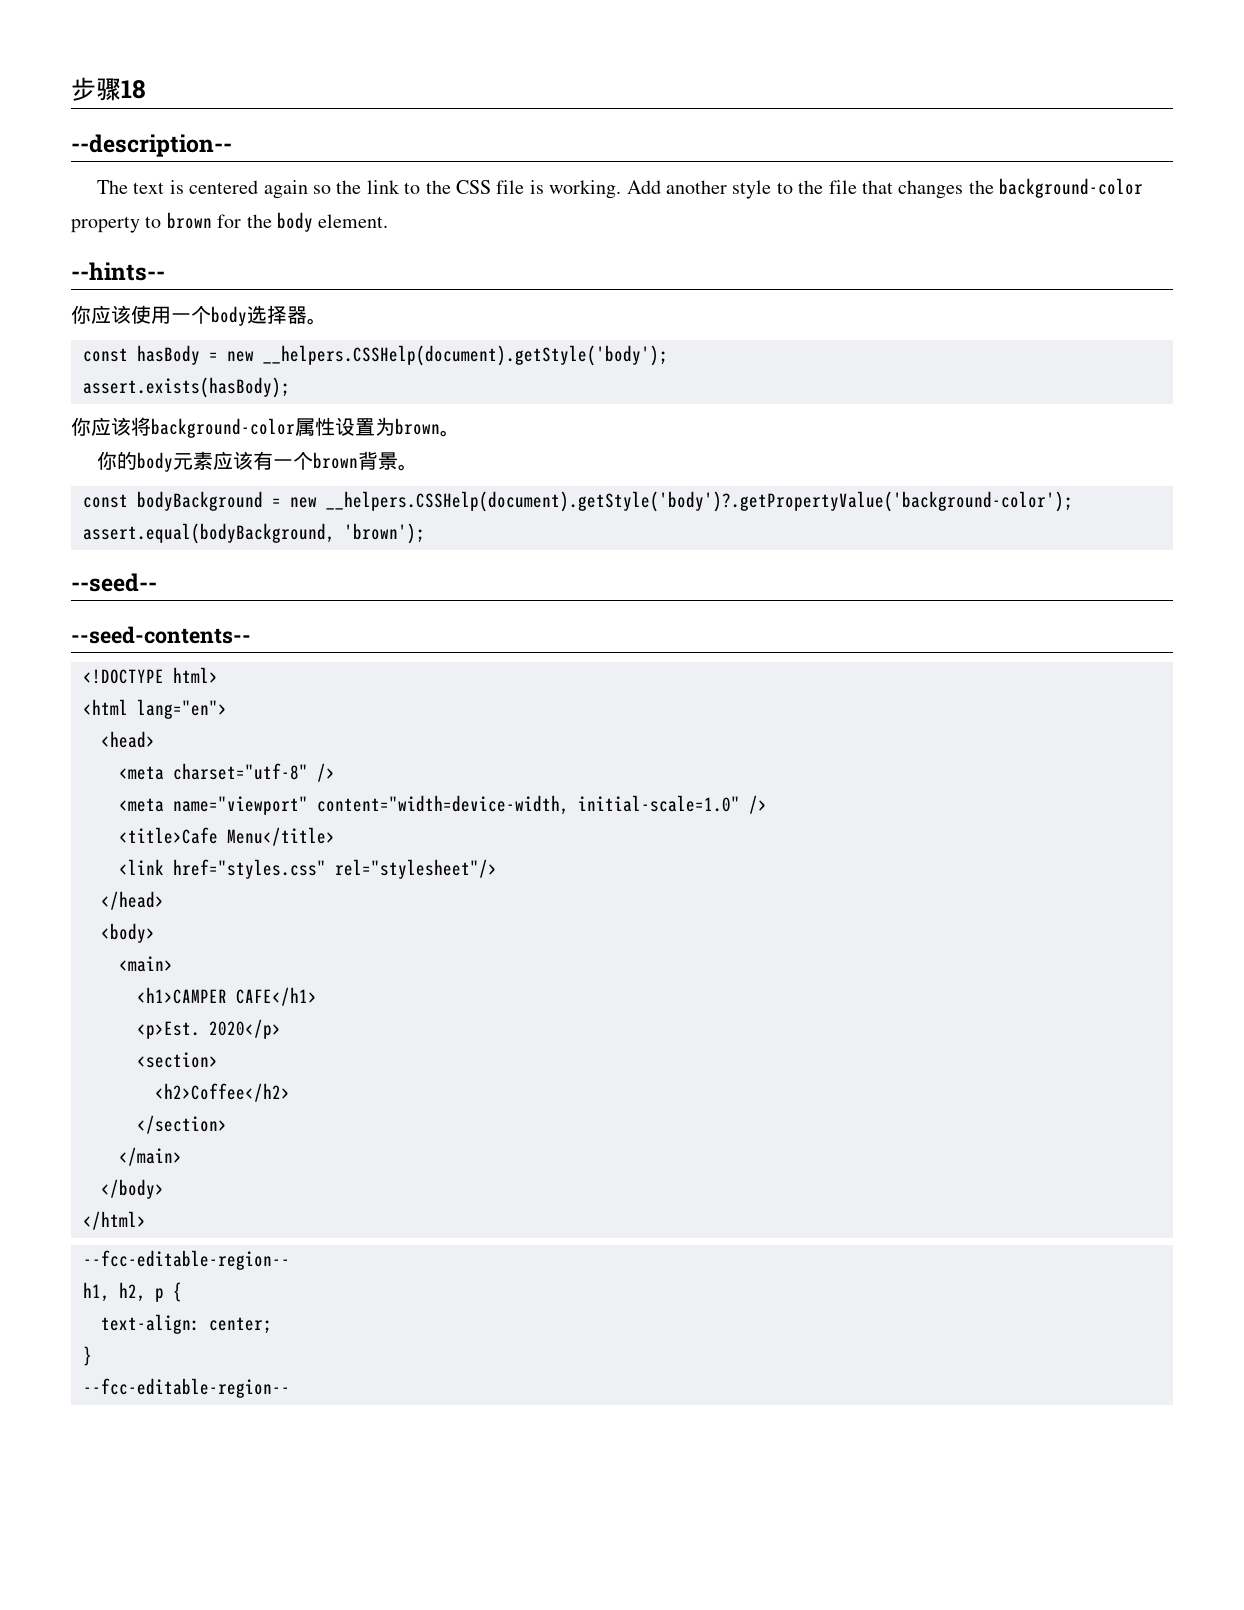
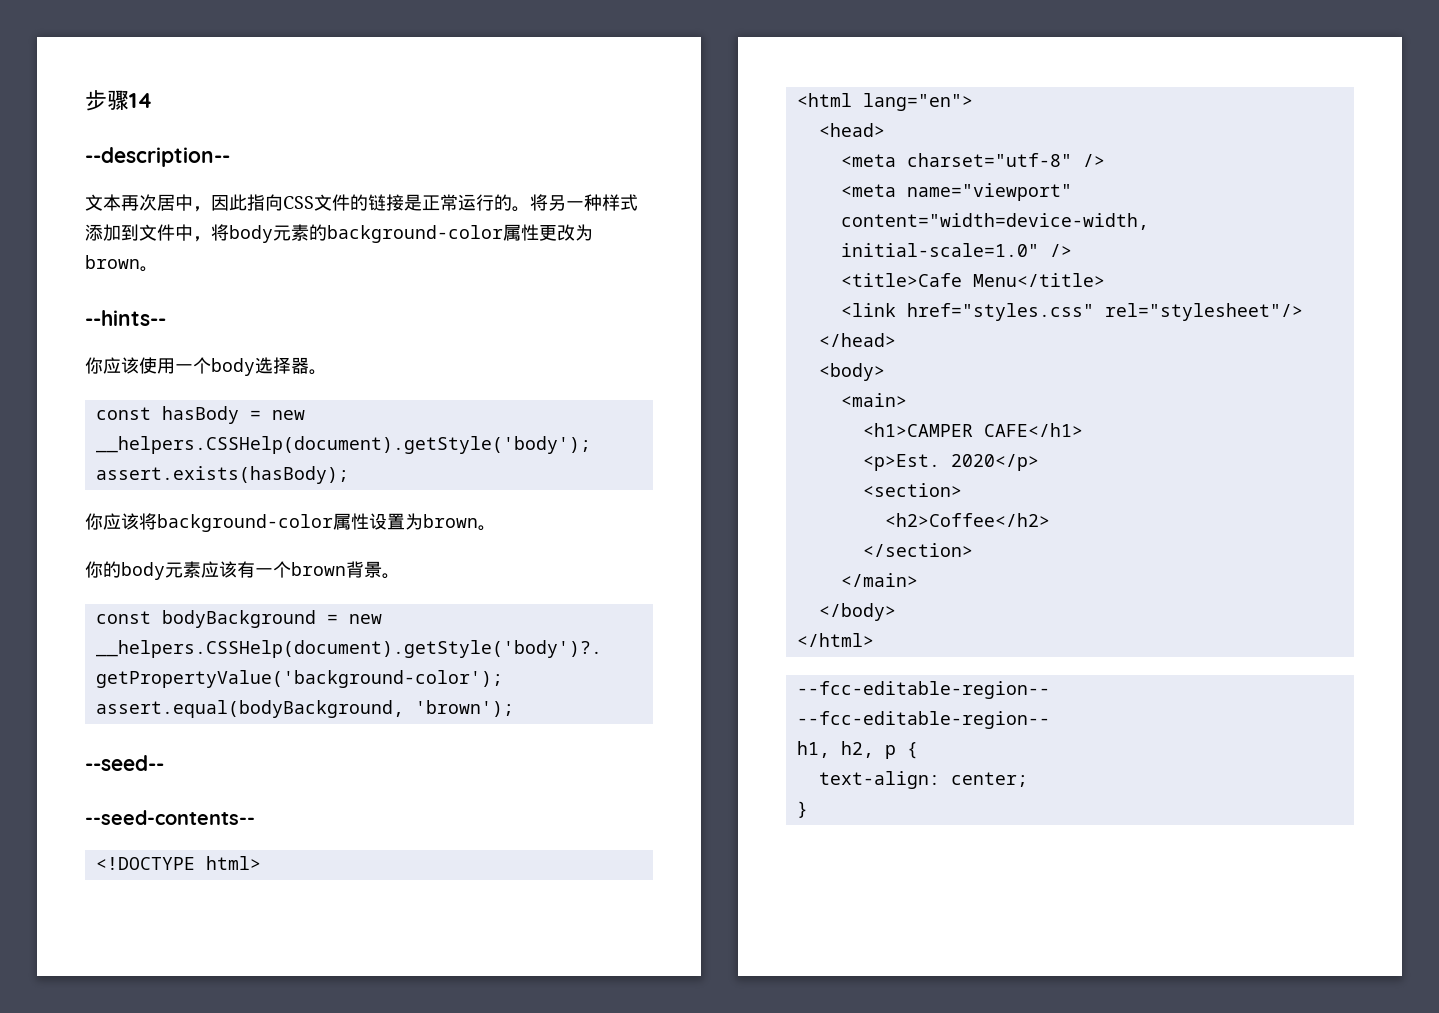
- 步骤18
+ 步骤14
- The text is centered again so the link to the CSS file is working. Add another style to the file that changes the background-color property to brown for the body element.
+ 文本再次居中，因此指向CSS文件的链接是正常运行的。将另一种样式添加到文件中，将body元素的background-color属性更改为brown。
  </html>
+ --fcc-editable-region--
  }
- --fcc-editable-region--

